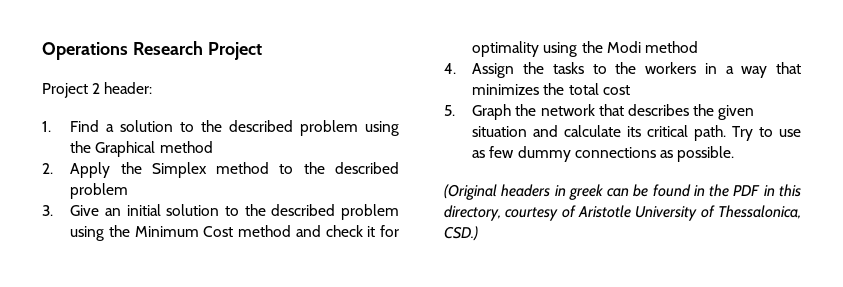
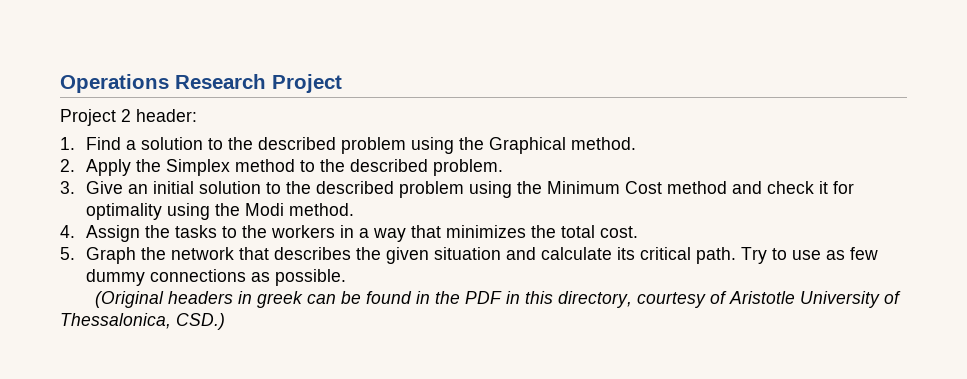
- 1. Find a solution to the described problem using the Graphical method
+ 1. Find a solution to the described problem using the Graphical method.
- 2. Apply the Simplex method to the described problem
+ 2. Apply the Simplex method to the described problem.
- 3. Give an initial solution to the described problem using the Minimum Cost method and check it for optimality using the Modi method
+ 3. Give an initial solution to the described problem using the Minimum Cost method and check it for optimality using the Modi method.
- 4. Assign the tasks to the workers in a way that minimizes the total cost
+ 4. Assign the tasks to the workers in a way that minimizes the total cost.

